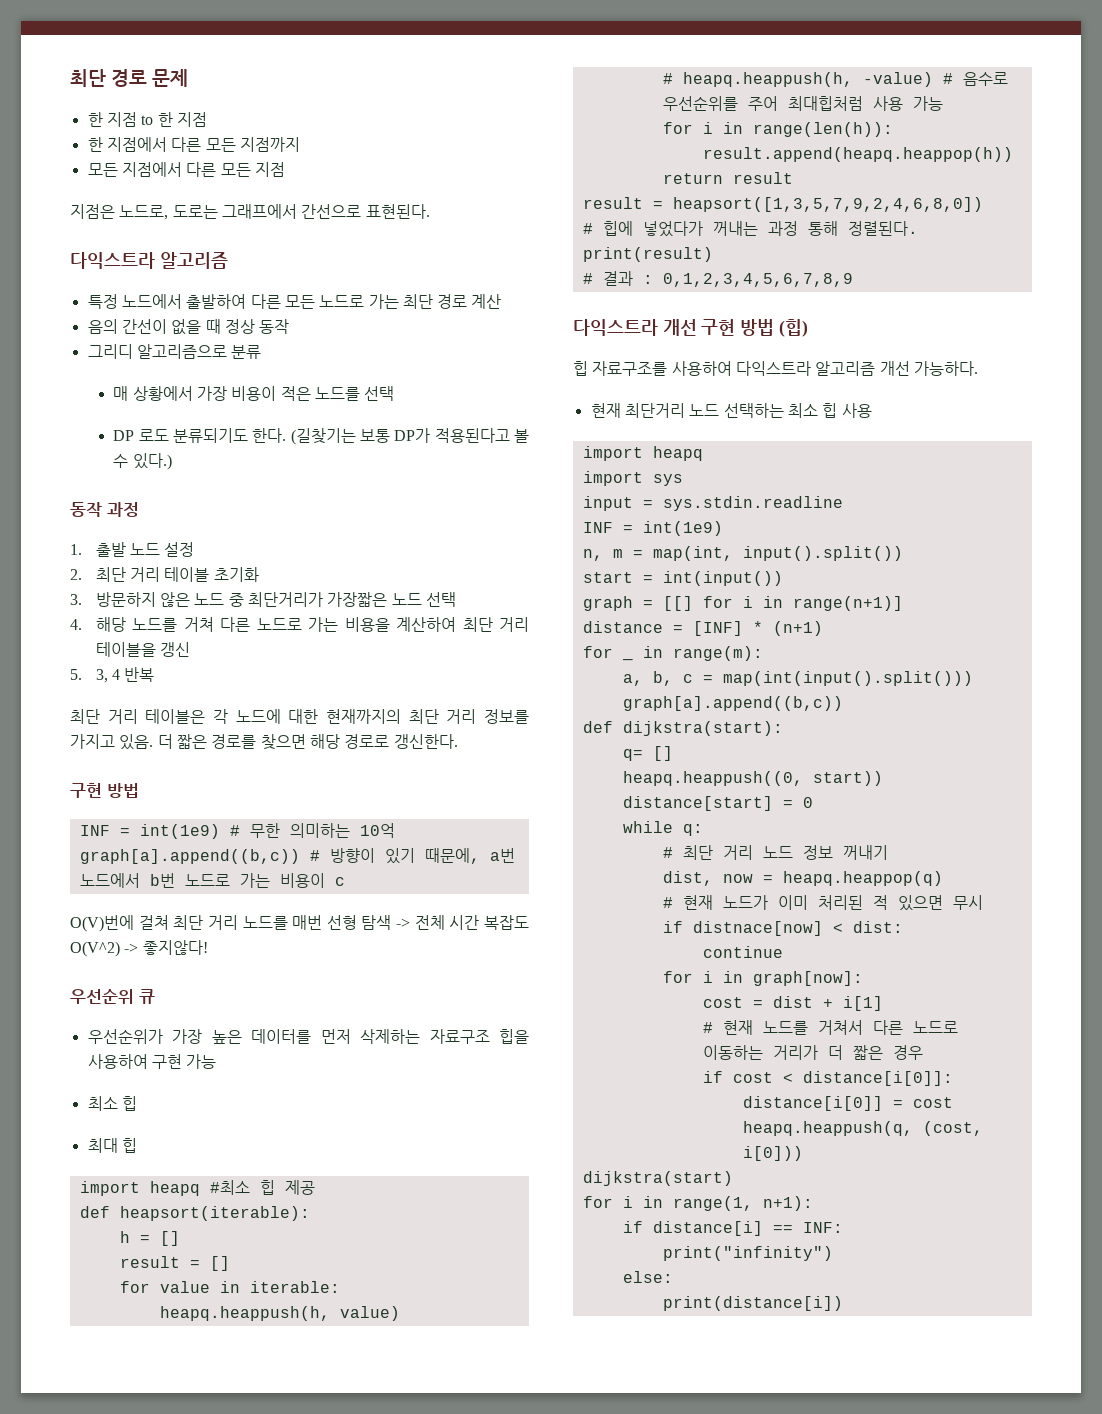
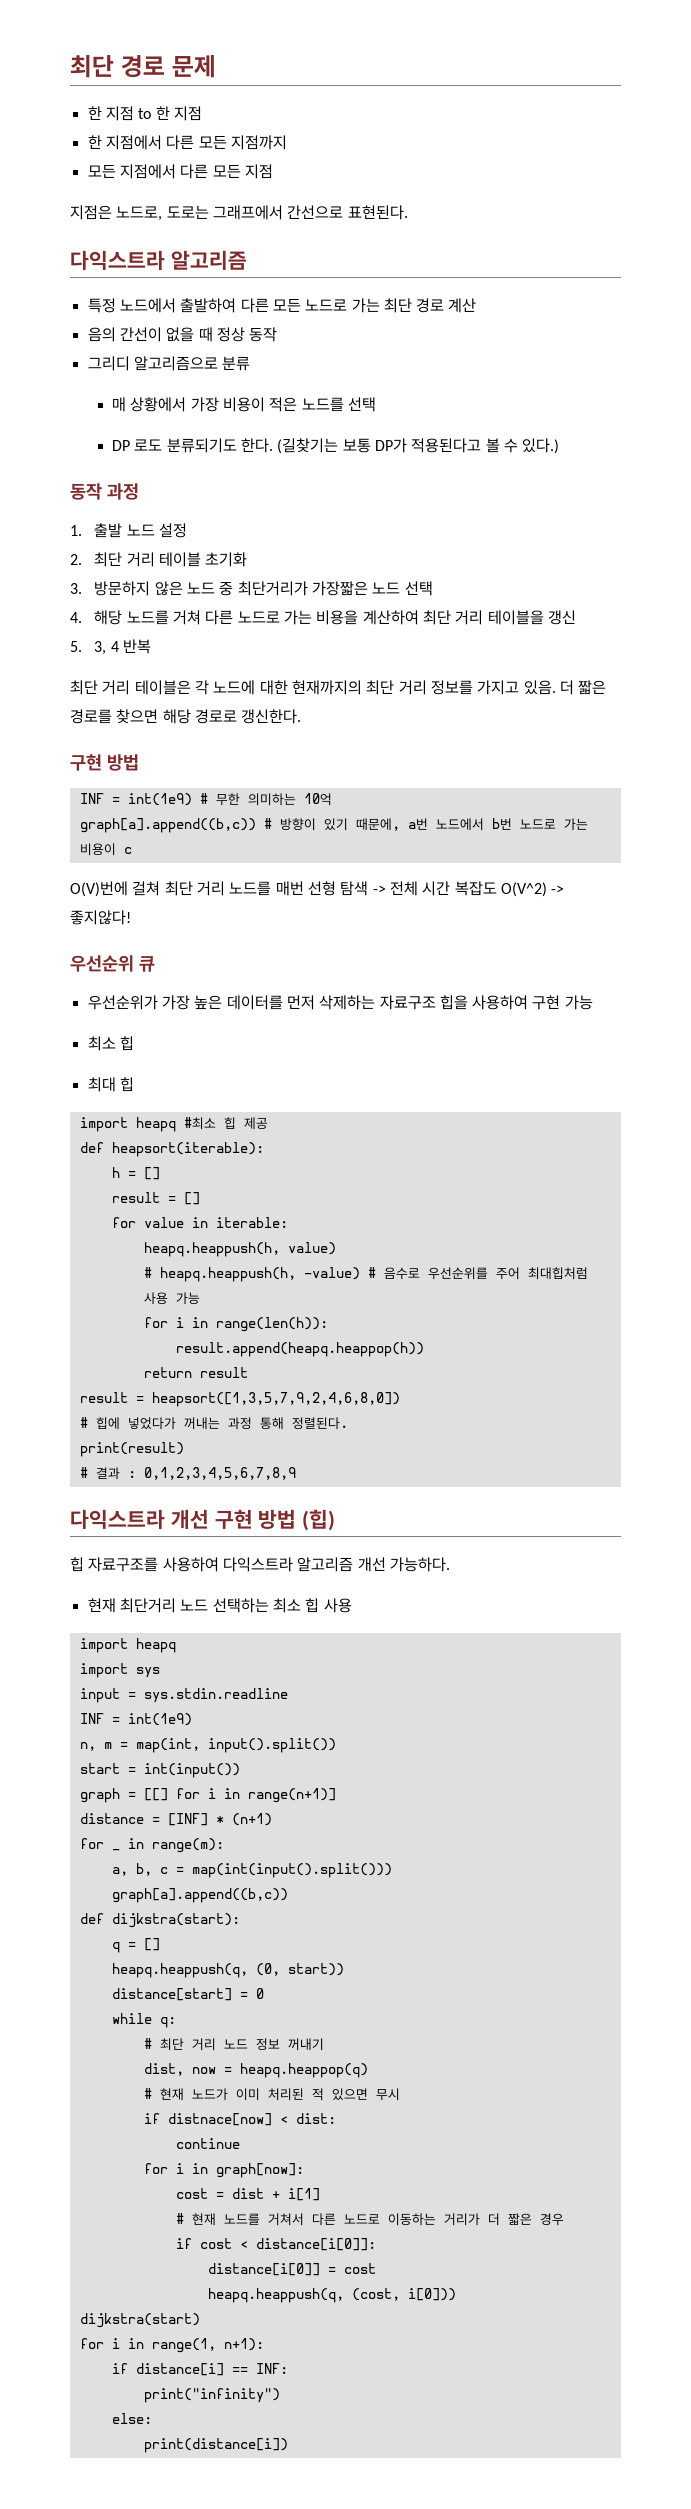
- q= []
- heapq.heappush((0, start))
+ q = []
+ heapq.heappush(q, (0, start))

